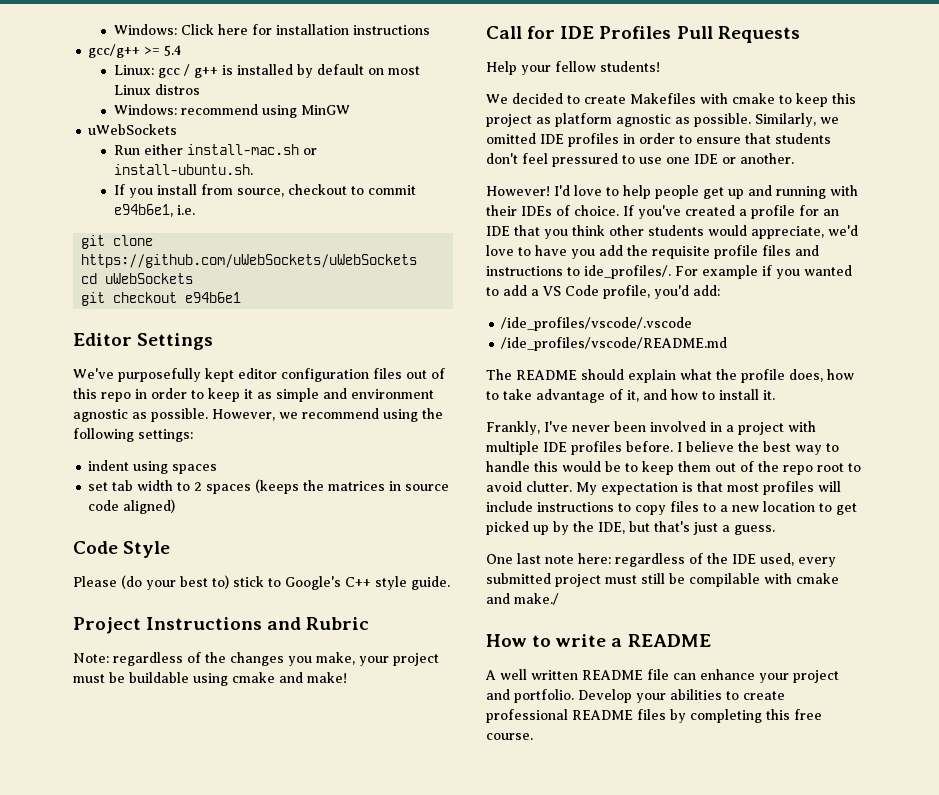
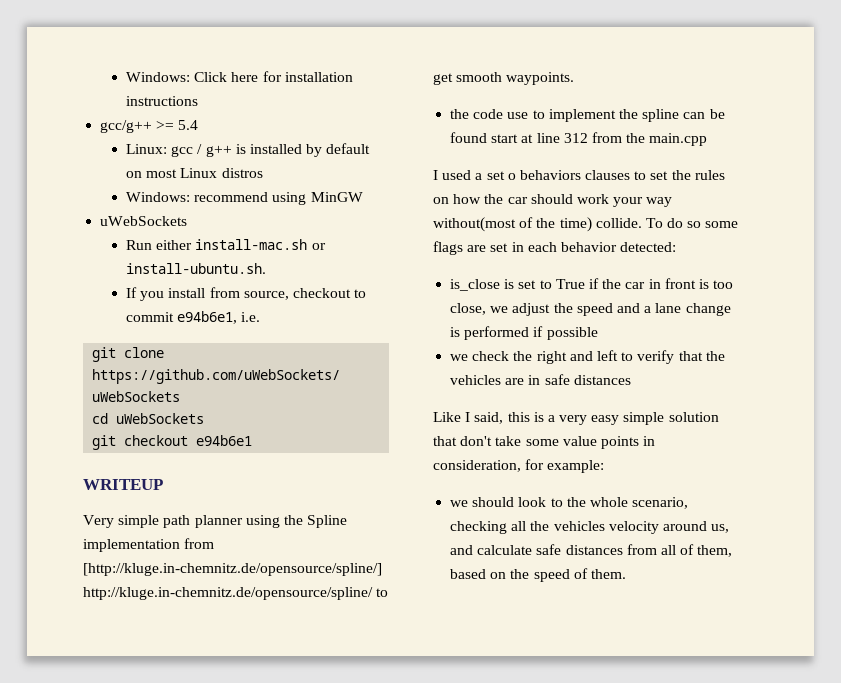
- Editor Settings
- We've purposefully kept editor configuration files out of this repo in order to keep it as simple and environment agnostic as possible. However, we recommend using the following settings:
- indent using spaces
- set tab width to 2 spaces (keeps the matrices in source code aligned)
- Code Style
- Please (do your best to) stick to Google's C++ style guide.
- Project Instructions and Rubric
- Note: regardless of the changes you make, your project must be buildable using cmake and make!
- Call for IDE Profiles Pull Requests
- Help your fellow students!
- We decided to create Makefiles with cmake to keep this project as platform agnostic as possible. Similarly, we omitted IDE profiles in order to ensure that students don't feel pressured to use one IDE or another.
- However! I'd love to help people get up and running with their IDEs of choice. If you've created a profile for an IDE that you think other students would appreciate, we'd love to have you add the requisite profile files and instructions to ide_profiles/. For example if you wanted to add a VS Code profile, you'd add:
- /ide_profiles/vscode/.vscode
- /ide_profiles/vscode/README.md
- The README should explain what the profile does, how to take advantage of it, and how to install it.
- Frankly, I've never been involved in a project with multiple IDE profiles before. I believe the best way to handle this would be to keep them out of the repo root to avoid clutter. My expectation is that most profiles will include instructions to copy files to a new location to get picked up by the IDE, but that's just a guess.
- One last note here: regardless of the IDE used, every submitted project must still be compilable with cmake and make./
- How to write a README
- A well written README file can enhance your project and portfolio. Develop your abilities to create professional README files by completing this free course.
+ WRITEUP
+ Very simple path planner using the Spline implementation from [http://kluge.in-chemnitz.de/opensource/spline/] http://kluge.in-chemnitz.de/opensource/spline/ to get smooth waypoints.
+ the code use to implement the spline can be found start at line 312 from the main.cpp
+ I used a set o behaviors clauses to set the rules on how the car should work your way without(most of the time) collide. To do so some flags are set in each behavior detected:
+ is_close is set to True if the car in front is too close, we adjust the speed and a lane change is performed if possible
+ we check the right and left to verify that the vehicles are in safe distances
+ Like I said, this is a very easy simple solution that don't take some value points in consideration, for example:
+ we should look to the whole scenario, checking all the vehicles velocity around us, and calculate safe distances from all of them, based on the speed of them.

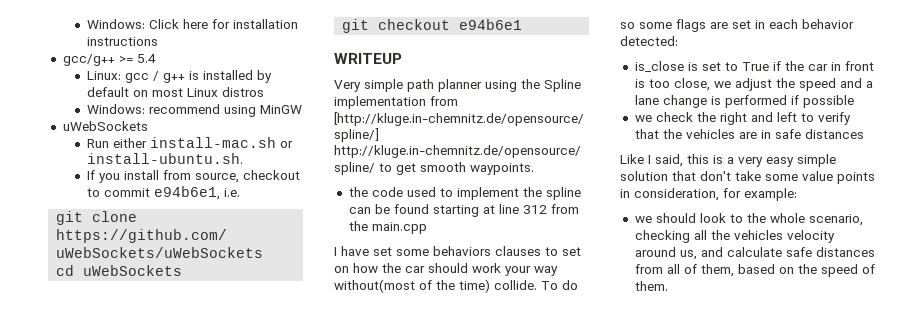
- the code use to implement the spline can be found start at line 312 from the main.cpp
+ the code used to implement the spline can be found starting at line 312 from the main.cpp
- I used a set o behaviors clauses to set the rules on how the car should work your way without(most of the time) collide.
+ I have set some behaviors clauses to set on how the car should work your way without(most of the time) collide.

